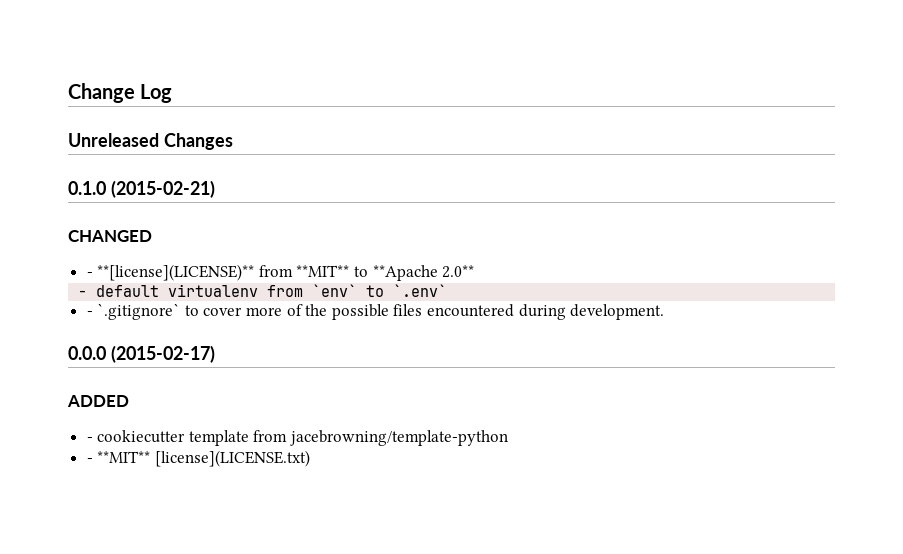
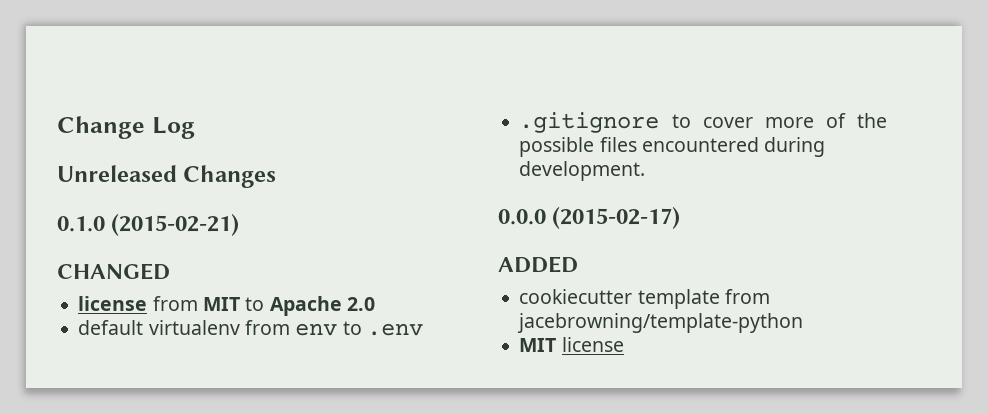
- - **[license](LICENSE)** from **MIT** to **Apache 2.0**
- - default virtualenv from `env` to `.env`
- - `.gitignore` to cover more of the possible files encountered during development.
+ license from MIT to Apache 2.0
+ default virtualenv from env to .env
+ .gitignore to cover more of the possible files encountered during development.
- - cookiecutter template from jacebrowning/template-python
+ cookiecutter template from jacebrowning/template-python
- - **MIT** [license](LICENSE.txt)
+ MIT license

